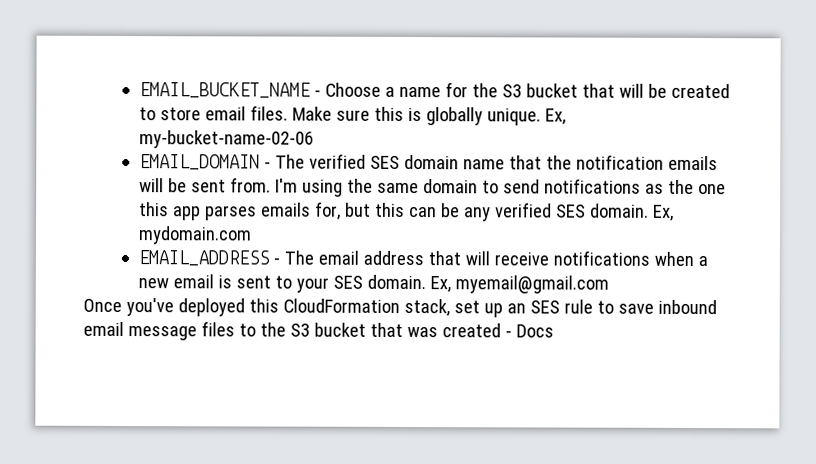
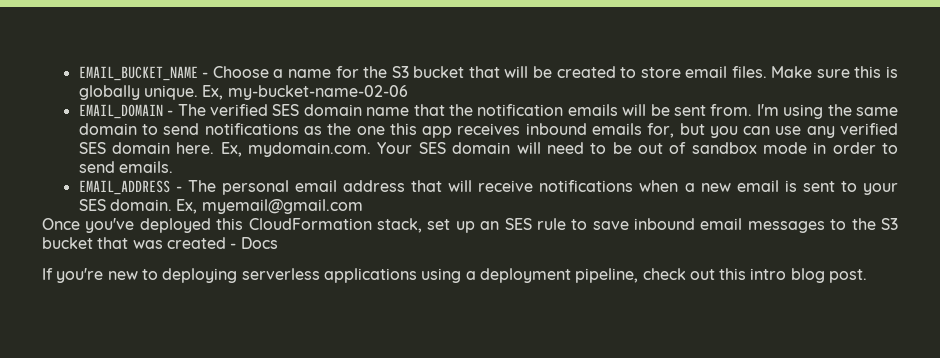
- I'm using the same domain to send notifications as the one this app parses emails for, but this can be any verified SES domain. Ex, mydomain.com
+ I'm using the same domain to send notifications as the one this app receives inbound emails for, but you can use any verified SES domain here. Ex, mydomain.com. Your SES domain will need to be out of sandbox mode in order to send emails.
- EMAIL_ADDRESS - The email address that will receive notifications when a new email is sent to your SES domain.
+ EMAIL_ADDRESS - The personal email address that will receive notifications when a new email is sent to your SES domain.
- Once you've deployed this CloudFormation stack, set up an SES rule to save inbound email message files to the S3 bucket that was created - Docs
+ Once you've deployed this CloudFormation stack, set up an SES rule to save inbound email messages to the S3 bucket that was created - Docs
+ If you're new to deploying serverless applications using a deployment pipeline, check out this intro blog post.

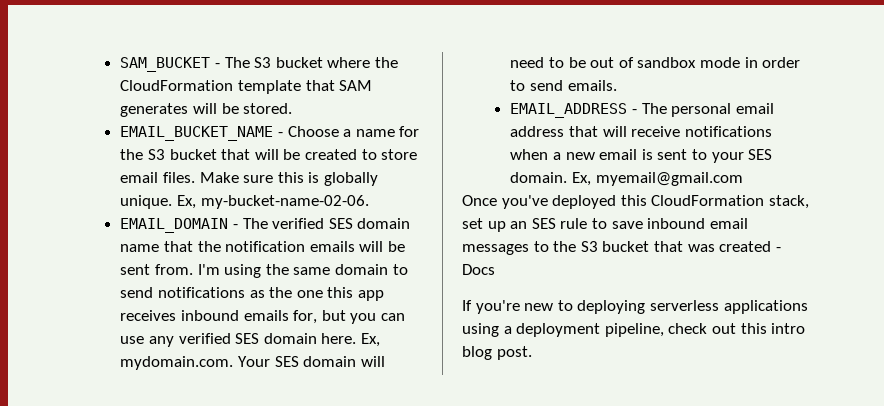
+ SAM_BUCKET - The S3 bucket where the CloudFormation template that SAM generates will be stored.
- Ex, my-bucket-name-02-06
+ Ex, my-bucket-name-02-06.

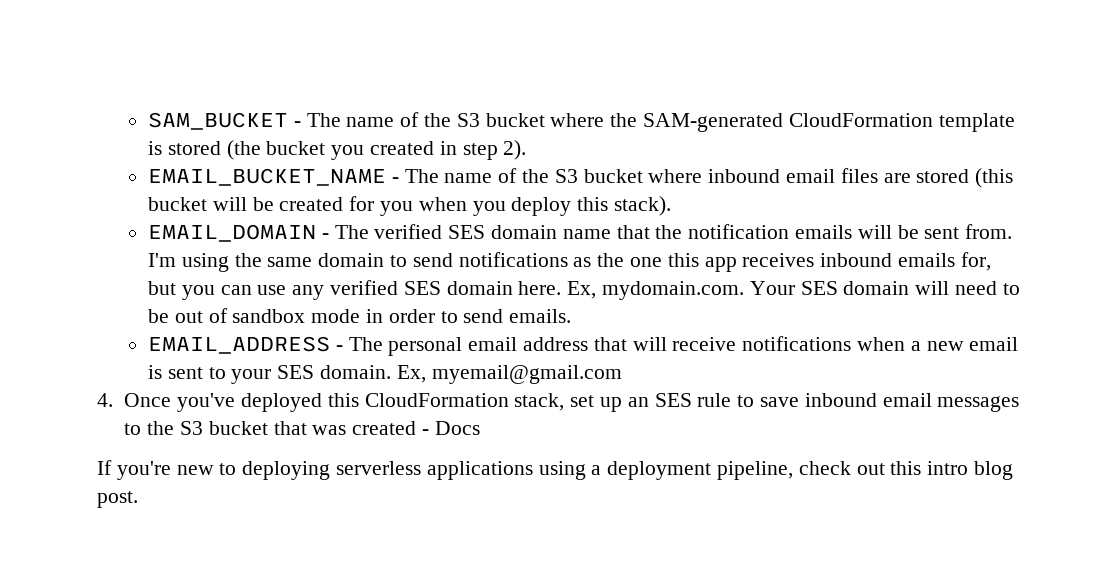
- SAM_BUCKET - The S3 bucket where the CloudFormation template that SAM generates will be stored.
- EMAIL_BUCKET_NAME - Choose a name for the S3 bucket that will be created to store email files. Make sure this is globally unique. Ex, my-bucket-name-02-06.
+ SAM_BUCKET - The name of the S3 bucket where the SAM-generated CloudFormation template is stored (the bucket you created in step 2).
+ EMAIL_BUCKET_NAME - The name of the S3 bucket where inbound email files are stored (this bucket will be created for you when you deploy this stack).
- Once you've deployed this CloudFormation stack, set up an SES rule to save inbound email messages to the S3 bucket that was created - Docs
+ 4. Once you've deployed this CloudFormation stack, set up an SES rule to save inbound email messages to the S3 bucket that was created - Docs

